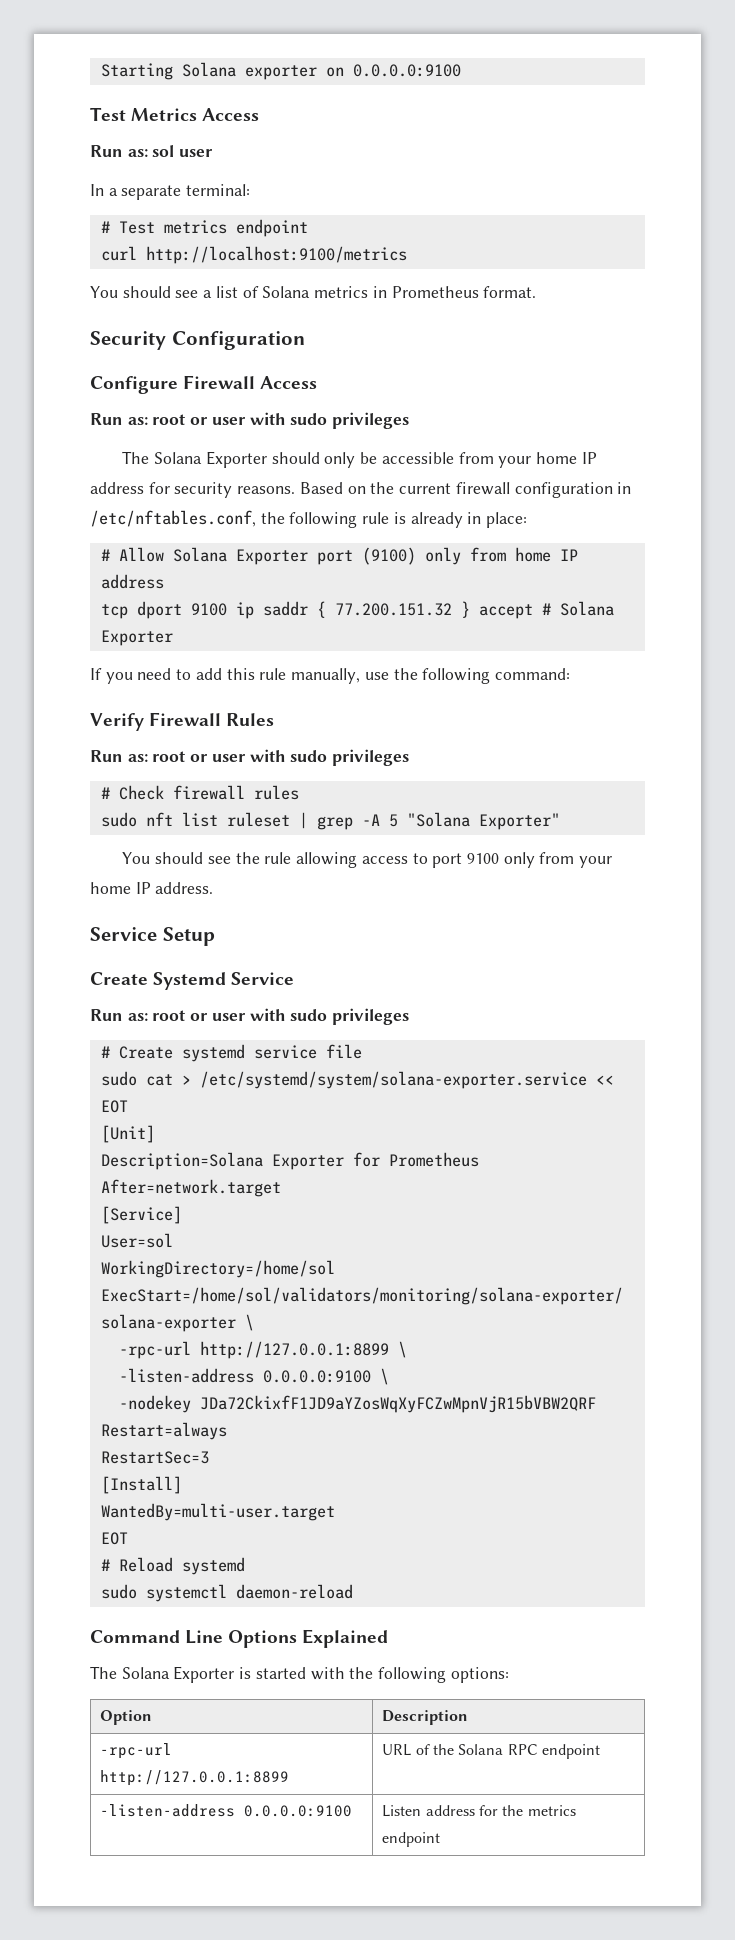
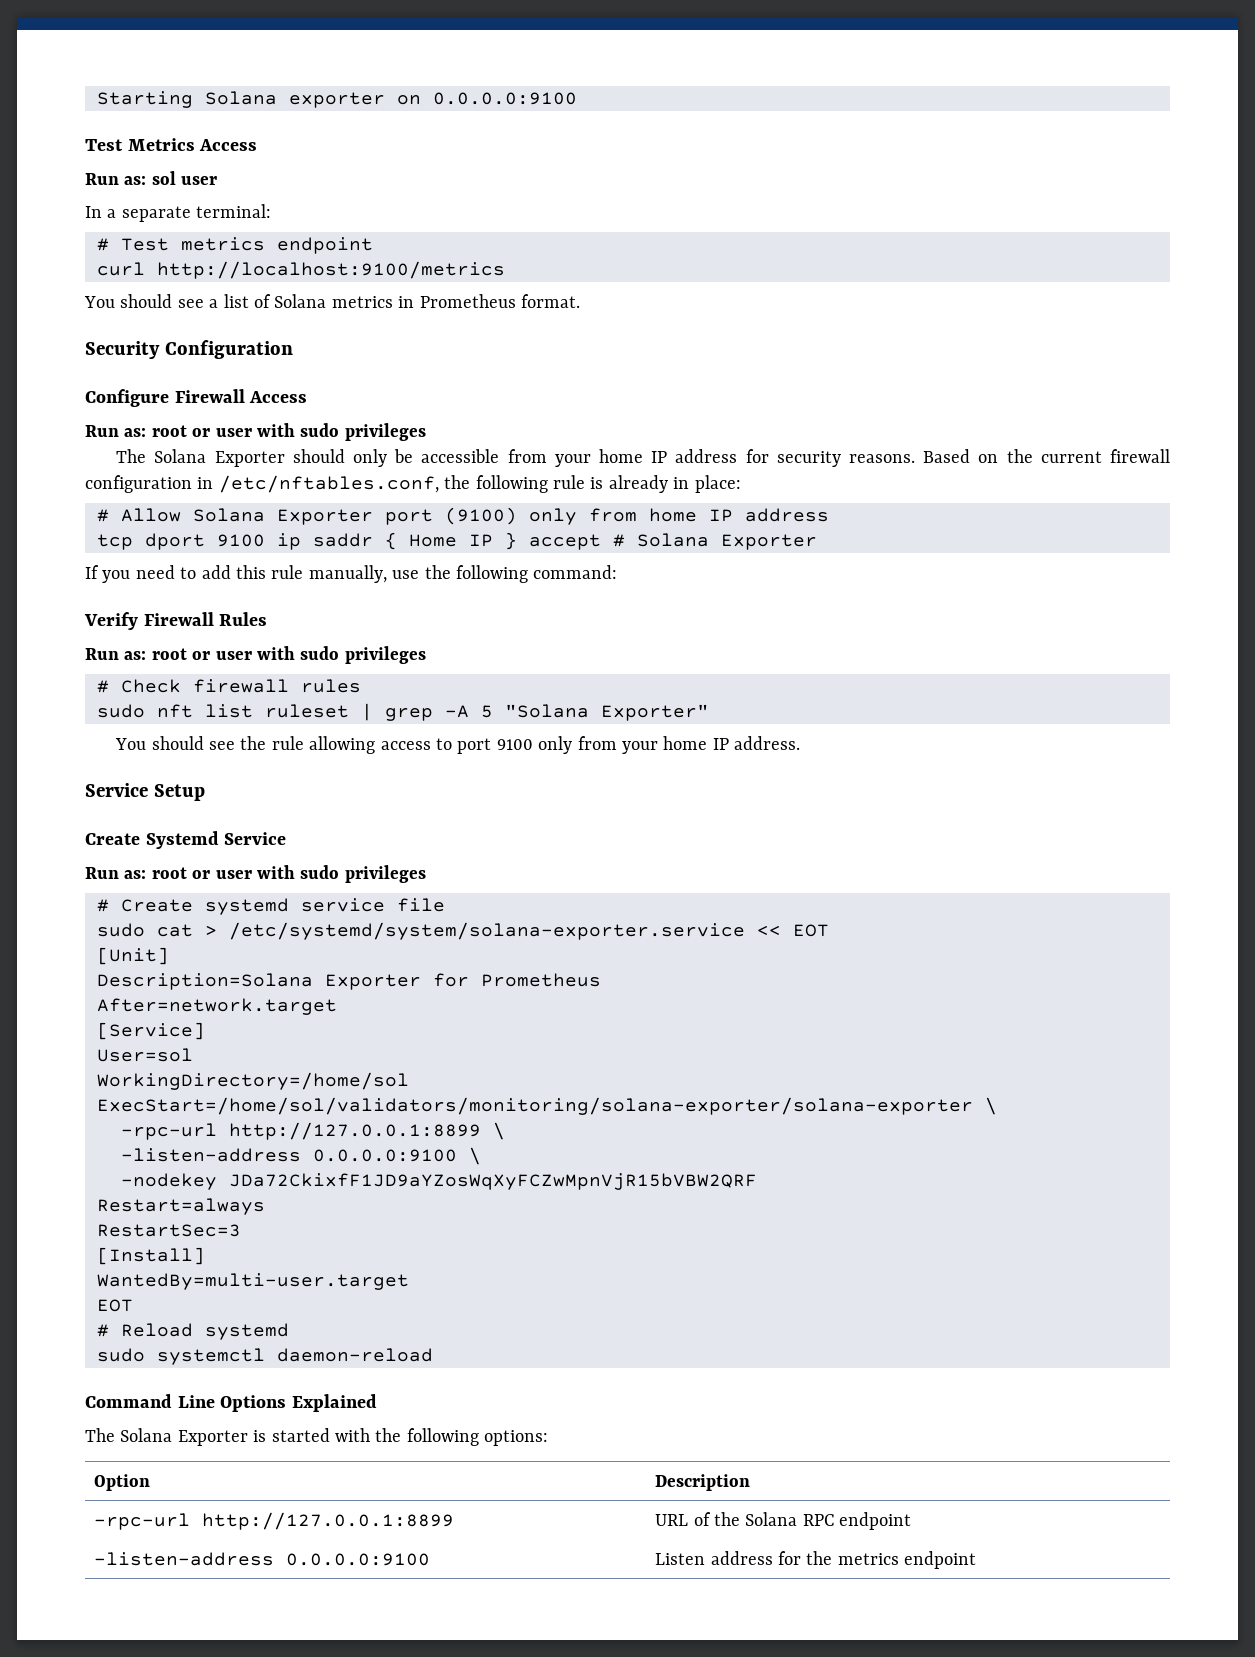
- tcp dport 9100 ip saddr { 77.200.151.32 } accept # Solana Exporter
+ tcp dport 9100 ip saddr { Home IP } accept # Solana Exporter

